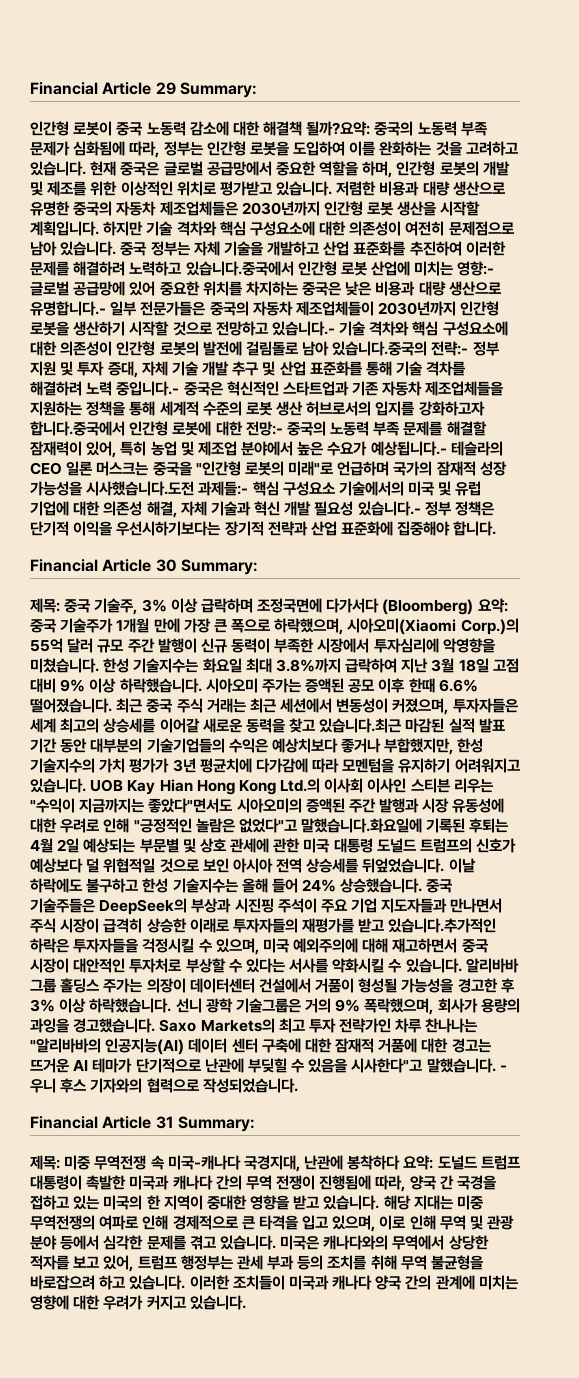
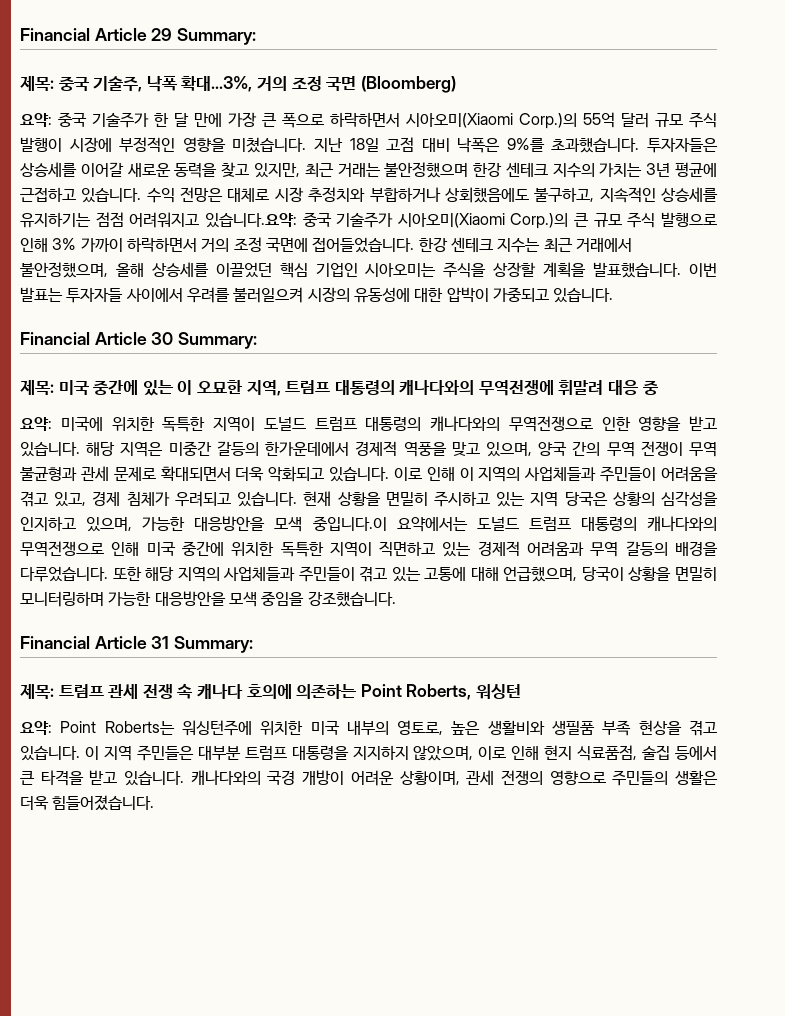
- 인간형 로봇이 중국 노동력 감소에 대한 해결책 될까?요약: 중국의 노동력 부족 문제가 심화됨에 따라, 정부는 인간형 로봇을 도입하여 이를 완화하는 것을 고려하고 있습니다. 현재 중국은 글로벌 공급망에서 중요한 역할을 하며, 인간형 로봇의 개발 및 제조를 위한 이상적인 위치로 평가받고 있습니다. 저렴한 비용과 대량 생산으로 유명한 중국의 자동차 제조업체들은 2030년까지 인간형 로봇 생산을 시작할 계획입니다. 하지만 기술 격차와 핵심 구성요소에 대한 의존성이 여전히 문제점으로 남아 있습니다. 중국 정부는 자체 기술을 개발하고 산업 표준화를 추진하여 이러한 문제를 해결하려 노력하고 있습니다.중국에서 인간형 로봇 산업에 미치는 영향:- 글로벌 공급망에 있어 중요한 위치를 차지하는 중국은 낮은 비용과 대량 생산으로 유명합니다.- 일부 전문가들은 중국의 자동차 제조업체들이 2030년까지 인간형 로봇을 생산하기 시작할 것으로 전망하고 있습니다.- 기술 격차와 핵심 구성요소에 대한 의존성이 인간형 로봇의 발전에 걸림돌로 남아 있습니다.중국의 전략:- 정부 지원 및 투자 증대, 자체 기술 개발 추구 및 산업 표준화를 통해 기술 격차를 해결하려 노력 중입니다.- 중국은 혁신적인 스타트업과 기존 자동차 제조업체들을 지원하는 정책을 통해 세계적 수준의 로봇 생산 허브로서의 입지를 강화하고자 합니다.중국에서 인간형 로봇에 대한 전망:- 중국의 노동력 부족 문제를 해결할 잠재력이 있어, 특히 농업 및 제조업 분야에서 높은 수요가 예상됩니다.- 테슬라의 CEO 일론 머스크는 중국을 "인간형 로봇의 미래"로 언급하며 국가의 잠재적 성장 가능성을 시사했습니다.도전 과제들:- 핵심 구성요소 기술에서의 미국 및 유럽 기업에 대한 의존성 해결, 자체 기술과 혁신 개발 필요성 있습니다.- 정부 정책은 단기적 이익을 우선시하기보다는 장기적 전략과 산업 표준화에 집중해야 합니다.
+ 제목: 중국 기술주, 낙폭 확대...3%, 거의 조정 국면 (Bloomberg)
+ 요약: 중국 기술주가 한 달 만에 가장 큰 폭으로 하락하면서 시아오미(Xiaomi Corp.)의 55억 달러 규모 주식 발행이 시장에 부정적인 영향을 미쳤습니다. 지난 18일 고점 대비 낙폭은 9%를 초과했습니다. 투자자들은 상승세를 이어갈 새로운 동력을 찾고 있지만, 최근 거래는 불안정했으며 한강 센테크 지수의 가치는 3년 평균에 근접하고 있습니다. 수익 전망은 대체로 시장 추정치와 부합하거나 상회했음에도 불구하고, 지속적인 상승세를 유지하기는 점점 어려워지고 있습니다.요약: 중국 기술주가 시아오미(Xiaomi Corp.)의 큰 규모 주식 발행으로 인해 3% 가까이 하락하면서 거의 조정 국면에 접어들었습니다. 한강 센테크 지수는 최근 거래에서 불안정했으며, 올해 상승세를 이끌었던 핵심 기업인 시아오미는 주식을 상장할 계획을 발표했습니다. 이번 발표는 투자자들 사이에서 우려를 불러일으켜 시장의 유동성에 대한 압박이 가중되고 있습니다.
- 제목: 중국 기술주, 3% 이상 급락하며 조정국면에 다가서다 (Bloomberg) 요약: 중국 기술주가 1개월 만에 가장 큰 폭으로 하락했으며, 시아오미(Xiaomi Corp.)의 55억 달러 규모 주간 발행이 신규 동력이 부족한 시장에서 투자심리에 악영향을 미쳤습니다. 한성 기술지수는 화요일 최대 3.8%까지 급락하여 지난 3월 18일 고점 대비 9% 이상 하락했습니다. 시아오미 주가는 증액된 공모 이후 한때 6.6% 떨어졌습니다. 최근 중국 주식 거래는 최근 세션에서 변동성이 커졌으며, 투자자들은 세계 최고의 상승세를 이어갈 새로운 동력을 찾고 있습니다.최근 마감된 실적 발표 기간 동안 대부분의 기술기업들의 수익은 예상치보다 좋거나 부합했지만, 한성 기술지수의 가치 평가가 3년 평균치에 다가감에 따라 모멘텀을 유지하기 어려워지고 있습니다. UOB Kay Hian Hong Kong Ltd.의 이사회 이사인 스티븐 리우는 "수익이 지금까지는 좋았다"면서도 시아오미의 증액된 주간 발행과 시장 유동성에 대한 우려로 인해 "긍정적인 놀람은 없었다"고 말했습니다.화요일에 기록된 후퇴는 4월 2일 예상되는 부문별 및 상호 관세에 관한 미국 대통령 도널드 트럼프의 신호가 예상보다 덜 위협적일 것으로 보인 아시아 전역 상승세를 뒤엎었습니다. 이날 하락에도 불구하고 한성 기술지수는 올해 들어 24% 상승했습니다. 중국 기술주들은 DeepSeek의 부상과 시진핑 주석이 주요 기업 지도자들과 만나면서 주식 시장이 급격히 상승한 이래로 투자자들의 재평가를 받고 있습니다.추가적인 하락은 투자자들을 걱정시킬 수 있으며, 미국 예외주의에 대해 재고하면서 중국 시장이 대안적인 투자처로 부상할 수 있다는 서사를 약화시킬 수 있습니다. 알리바바 그룹 홀딩스 주가는 의장이 데이터센터 건설에서 거품이 형성될 가능성을 경고한 후 3% 이상 하락했습니다. 선니 광학 기술그룹은 거의 9% 폭락했으며, 회사가 용량의 과잉을 경고했습니다. Saxo Markets의 최고 투자 전략가인 차루 찬나나는 "알리바바의 인공지능(AI) 데이터 센터 구축에 대한 잠재적 거품에 대한 경고는 뜨거운 AI 테마가 단기적으로 난관에 부딪힐 수 있음을 시사한다"고 말했습니다. - 우니 후스 기자와의 협력으로 작성되었습니다.
+ 제목: 미국 중간에 있는 이 오묘한 지역, 트럼프 대통령의 캐나다와의 무역전쟁에 휘말려 대응 중
+ 요약: 미국에 위치한 독특한 지역이 도널드 트럼프 대통령의 캐나다와의 무역전쟁으로 인한 영향을 받고 있습니다. 해당 지역은 미중간 갈등의 한가운데에서 경제적 역풍을 맞고 있으며, 양국 간의 무역 전쟁이 무역 불균형과 관세 문제로 확대되면서 더욱 악화되고 있습니다. 이로 인해 이 지역의 사업체들과 주민들이 어려움을 겪고 있고, 경제 침체가 우려되고 있습니다. 현재 상황을 면밀히 주시하고 있는 지역 당국은 상황의 심각성을 인지하고 있으며, 가능한 대응방안을 모색 중입니다.이 요약에서는 도널드 트럼프 대통령의 캐나다와의 무역전쟁으로 인해 미국 중간에 위치한 독특한 지역이 직면하고 있는 경제적 어려움과 무역 갈등의 배경을 다루었습니다. 또한 해당 지역의 사업체들과 주민들이 겪고 있는 고통에 대해 언급했으며, 당국이 상황을 면밀히 모니터링하며 가능한 대응방안을 모색 중임을 강조했습니다.
- 제목: 미중 무역전쟁 속 미국-캐나다 국경지대, 난관에 봉착하다 요약: 도널드 트럼프 대통령이 촉발한 미국과 캐나다 간의 무역 전쟁이 진행됨에 따라, 양국 간 국경을 접하고 있는 미국의 한 지역이 중대한 영향을 받고 있습니다. 해당 지대는 미중 무역전쟁의 여파로 인해 경제적으로 큰 타격을 입고 있으며, 이로 인해 무역 및 관광 분야 등에서 심각한 문제를 겪고 있습니다. 미국은 캐나다와의 무역에서 상당한 적자를 보고 있어, 트럼프 행정부는 관세 부과 등의 조치를 취해 무역 불균형을 바로잡으려 하고 있습니다. 이러한 조치들이 미국과 캐나다 양국 간의 관계에 미치는 영향에 대한 우려가 커지고 있습니다.
+ 제목: 트럼프 관세 전쟁 속 캐나다 호의에 의존하는 Point Roberts, 워싱턴
+ 요약: Point Roberts는 워싱턴주에 위치한 미국 내부의 영토로, 높은 생활비와 생필품 부족 현상을 겪고 있습니다. 이 지역 주민들은 대부분 트럼프 대통령을 지지하지 않았으며, 이로 인해 현지 식료품점, 술집 등에서 큰 타격을 받고 있습니다. 캐나다와의 국경 개방이 어려운 상황이며, 관세 전쟁의 영향으로 주민들의 생활은 더욱 힘들어졌습니다.

